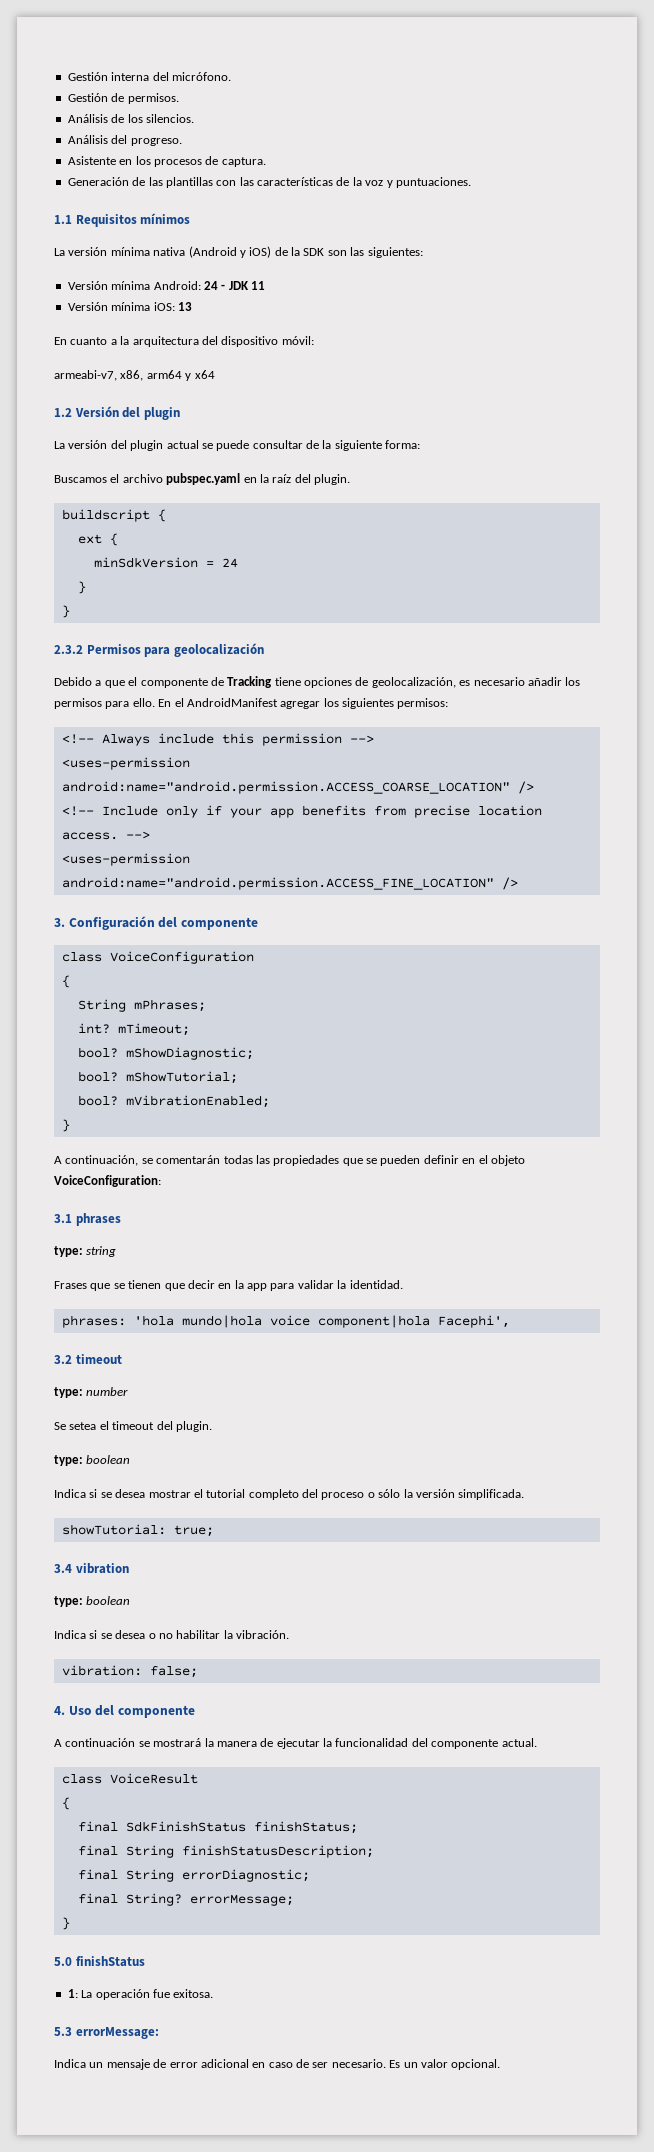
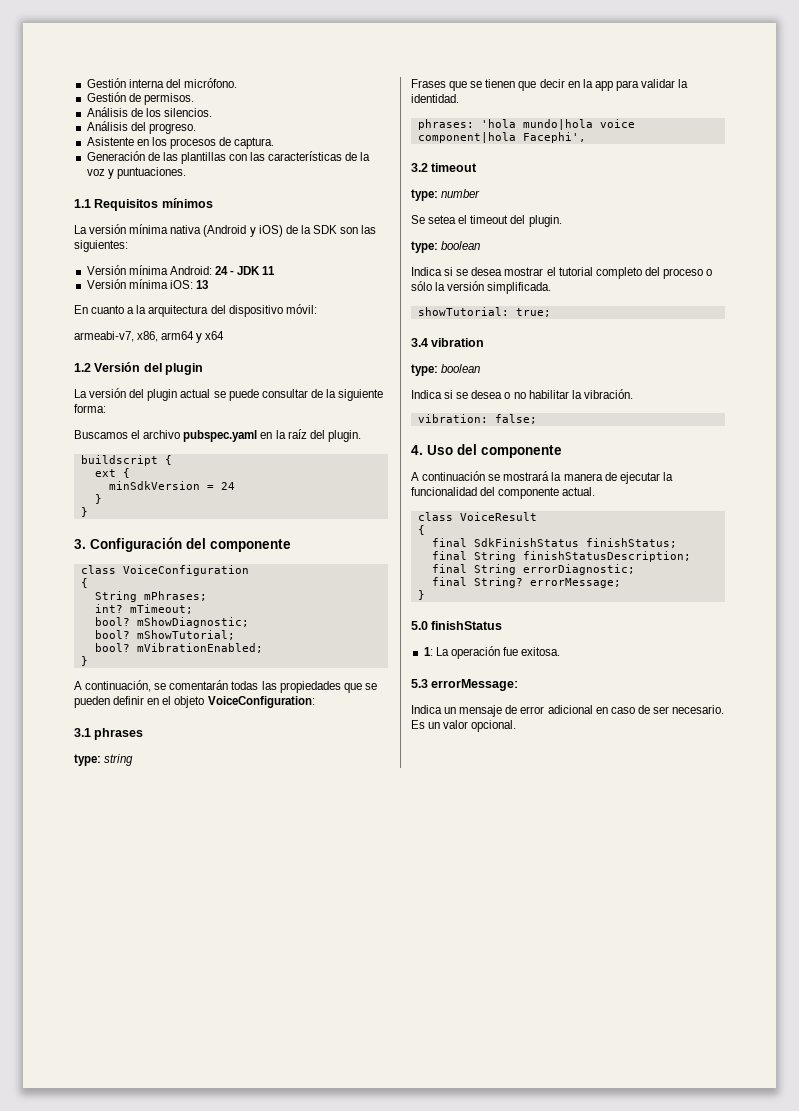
- 2.3.2 Permisos para geolocalización
- Debido a que el componente de Tracking tiene opciones de geolocalización, es necesario añadir los permisos para ello. En el AndroidManifest agregar los siguientes permisos:
- <!-- Always include this permission -->
- <uses-permission android:name="android.permission.ACCESS_COARSE_LOCATION" />
- <!-- Include only if your app benefits from precise location access. -->
- <uses-permission android:name="android.permission.ACCESS_FINE_LOCATION" />

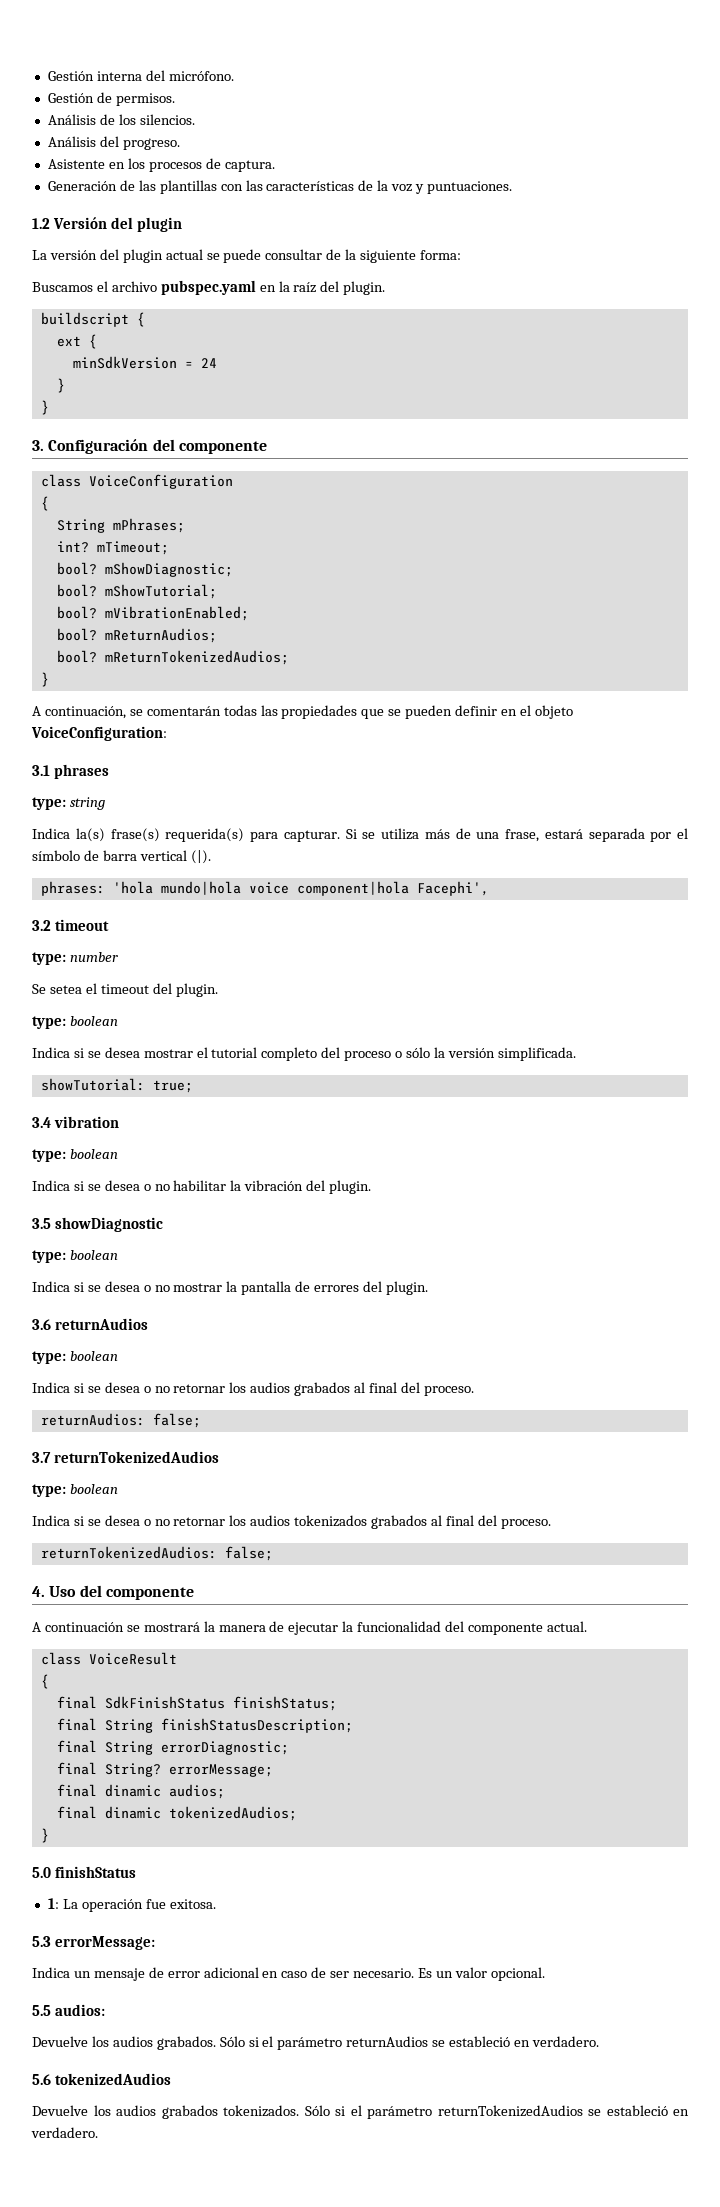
- 1.1 Requisitos mínimos
- La versión mínima nativa (Android y iOS) de la SDK son las siguientes:
- Versión mínima Android: 24 - JDK 11
- Versión mínima iOS: 13
- En cuanto a la arquitectura del dispositivo móvil:
- armeabi-v7, x86, arm64 y x64
+ bool? mReturnAudios;
+ bool? mReturnTokenizedAudios;
- Frases que se tienen que decir en la app para validar la identidad.
+ Indica la(s) frase(s) requerida(s) para capturar. Si se utiliza más de una frase, estará separada por el símbolo de barra vertical (|).
- Indica si se desea o no habilitar la vibración.
- vibration: false;
+ Indica si se desea o no habilitar la vibración del plugin.
+ 3.5 showDiagnostic
+ type: boolean
+ Indica si se desea o no mostrar la pantalla de errores del plugin.
+ 3.6 returnAudios
+ type: boolean
+ Indica si se desea o no retornar los audios grabados al final del proceso.
+ returnAudios: false;
+ 3.7 returnTokenizedAudios
+ type: boolean
+ Indica si se desea o no retornar los audios tokenizados grabados al final del proceso.
+ returnTokenizedAudios: false;
+ final dinamic audios;
+ final dinamic tokenizedAudios;
+ 5.5 audios:
+ Devuelve los audios grabados. Sólo si el parámetro returnAudios se estableció en verdadero.
+ 5.6 tokenizedAudios
+ Devuelve los audios grabados tokenizados. Sólo si el parámetro returnTokenizedAudios se estableció en verdadero.

